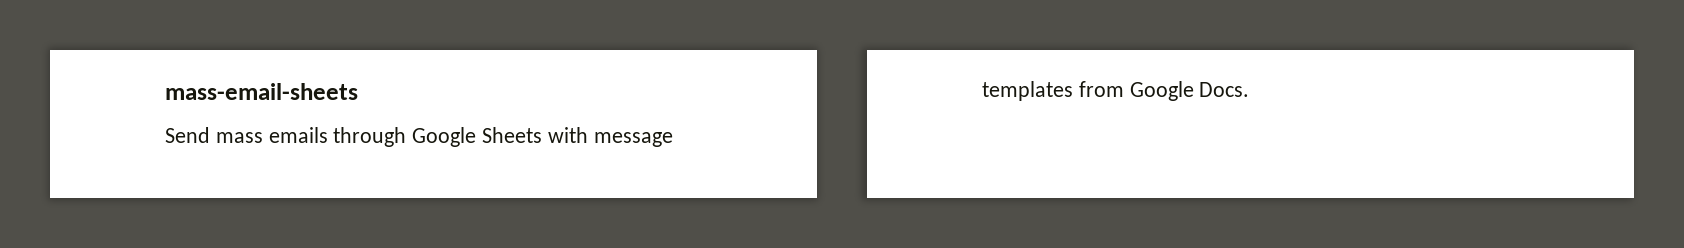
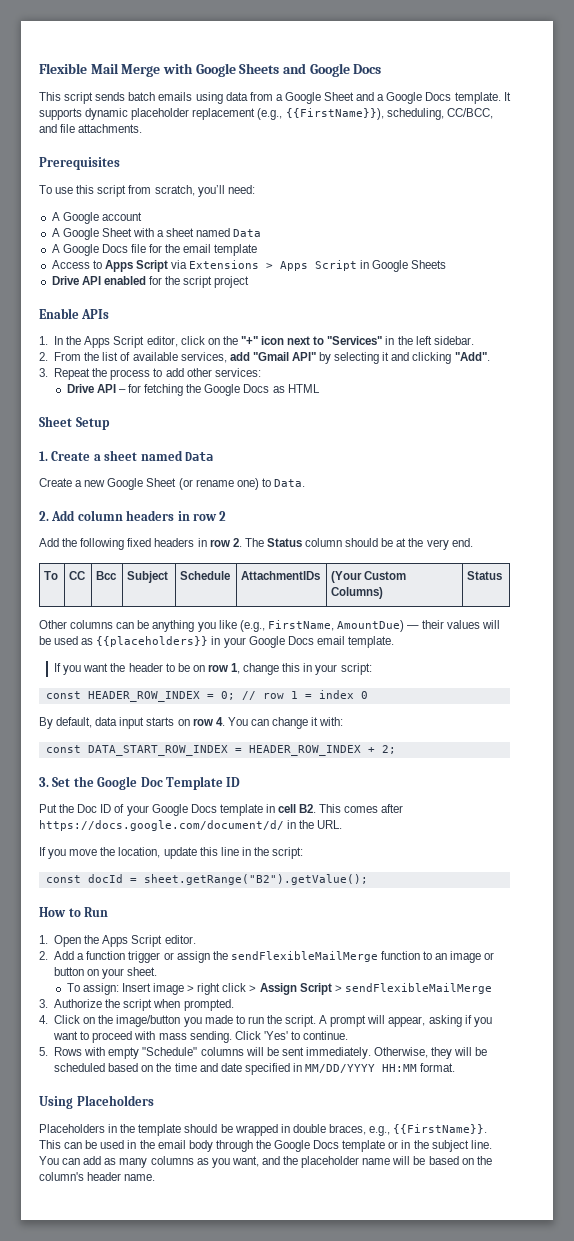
- mass-email-sheets
- Send mass emails through Google Sheets with message templates from Google Docs.
+ Flexible Mail Merge with Google Sheets and Google Docs
+ This script sends batch emails using data from a Google Sheet and a Google Docs template. It supports dynamic placeholder replacement (e.g., {{FirstName}}), scheduling, CC/BCC, and file attachments.
+ Prerequisites
+ To use this script from scratch, you’ll need:
+ A Google account
+ A Google Sheet with a sheet named Data
+ A Google Docs file for the email template
+ Access to Apps Script via Extensions > Apps Script in Google Sheets
+ Drive API enabled for the script project
+ Enable APIs
+ 1. In the Apps Script editor, click on the "+" icon next to "Services" in the left sidebar.
+ 2. From the list of available services, add "Gmail API" by selecting it and clicking "Add".
+ 3. Repeat the process to add other services:
+ Drive API – for fetching the Google Docs as HTML
+ Sheet Setup
+ 1. Create a sheet named Data
+ Create a new Google Sheet (or rename one) to Data.
+ 2. Add column headers in row 2
+ Add the following fixed headers in row 2. The Status column should be at the very end.
+ To | CC | Bcc | Subject | Schedule | AttachmentIDs | (Your Custom Columns) | Status
+ Other columns can be anything you like (e.g., FirstName, AmountDue) — their values will be used as {{placeholders}} in your Google Docs email template.
+ If you want the header to be on row 1, change this in your script:
+ const HEADER_ROW_INDEX = 0; // row 1 = index 0
+ By default, data input starts on row 4. You can change it with:
+ const DATA_START_ROW_INDEX = HEADER_ROW_INDEX + 2;
+ 3. Set the Google Doc Template ID
+ Put the Doc ID of your Google Docs template in cell B2. This comes after https://docs.google.com/document/d/ in the URL.
+ If you move the location, update this line in the script:
+ const docId = sheet.getRange("B2").getValue();
+ How to Run
+ 1. Open the Apps Script editor.
+ 2. Add a function trigger or assign the sendFlexibleMailMerge function to an image or button on your sheet.
+ To assign: Insert image > right click > Assign Script > sendFlexibleMailMerge
+ 3. Authorize the script when prompted.
+ 4. Click on the image/button you made to run the script. A prompt will appear, asking if you want to proceed with mass sending. Click 'Yes' to continue.
+ 5. Rows with empty "Schedule" columns will be sent immediately. Otherwise, they will be scheduled based on the time and date specified in MM/DD/YYYY HH:MM format.
+ Using Placeholders
+ Placeholders in the template should be wrapped in double braces, e.g., {{FirstName}}. This can be used in the email body through the Google Docs template or in the subject line. You can add as many columns as you want, and the placeholder name will be based on the column's header name.

